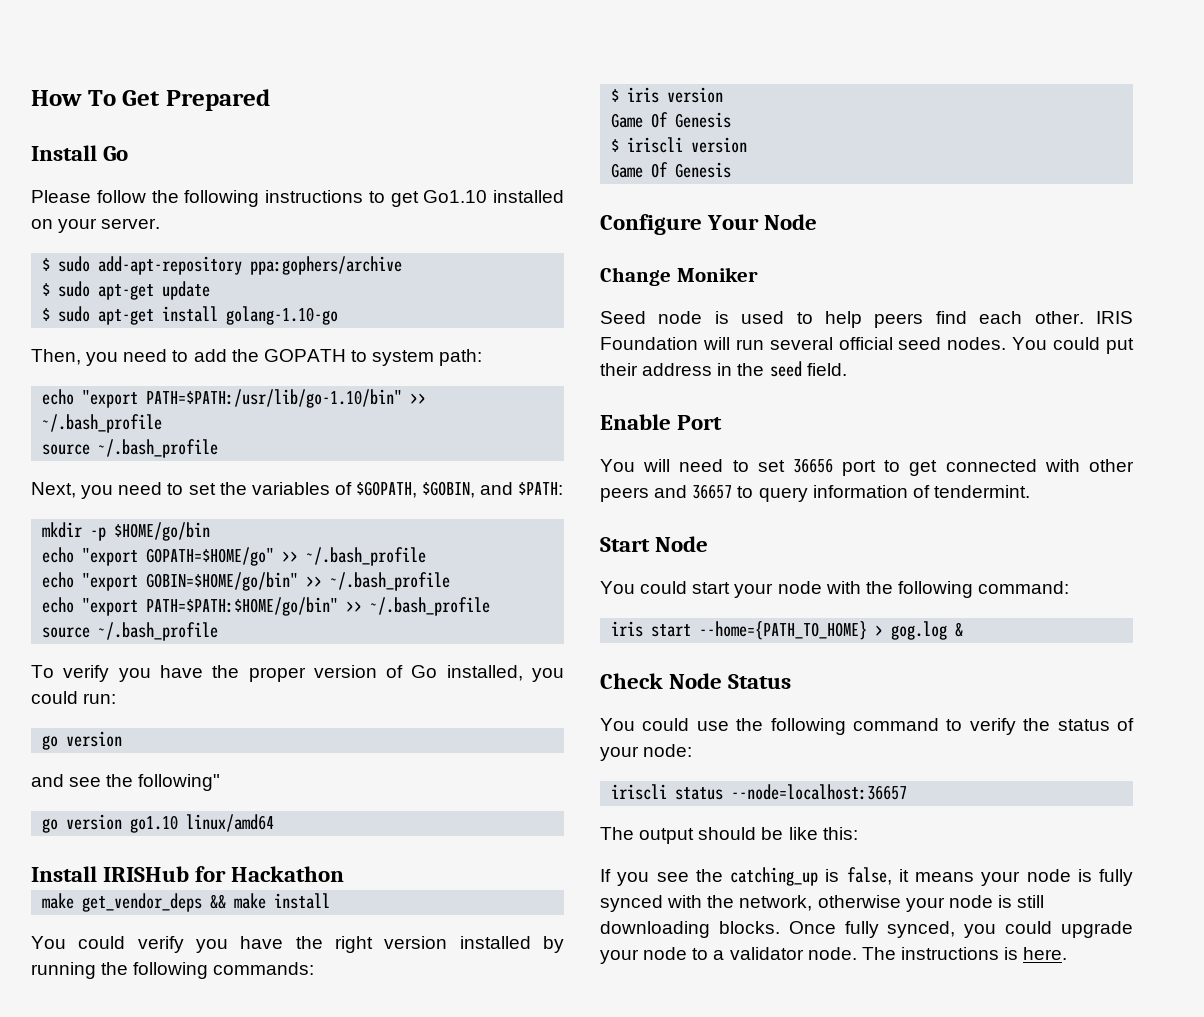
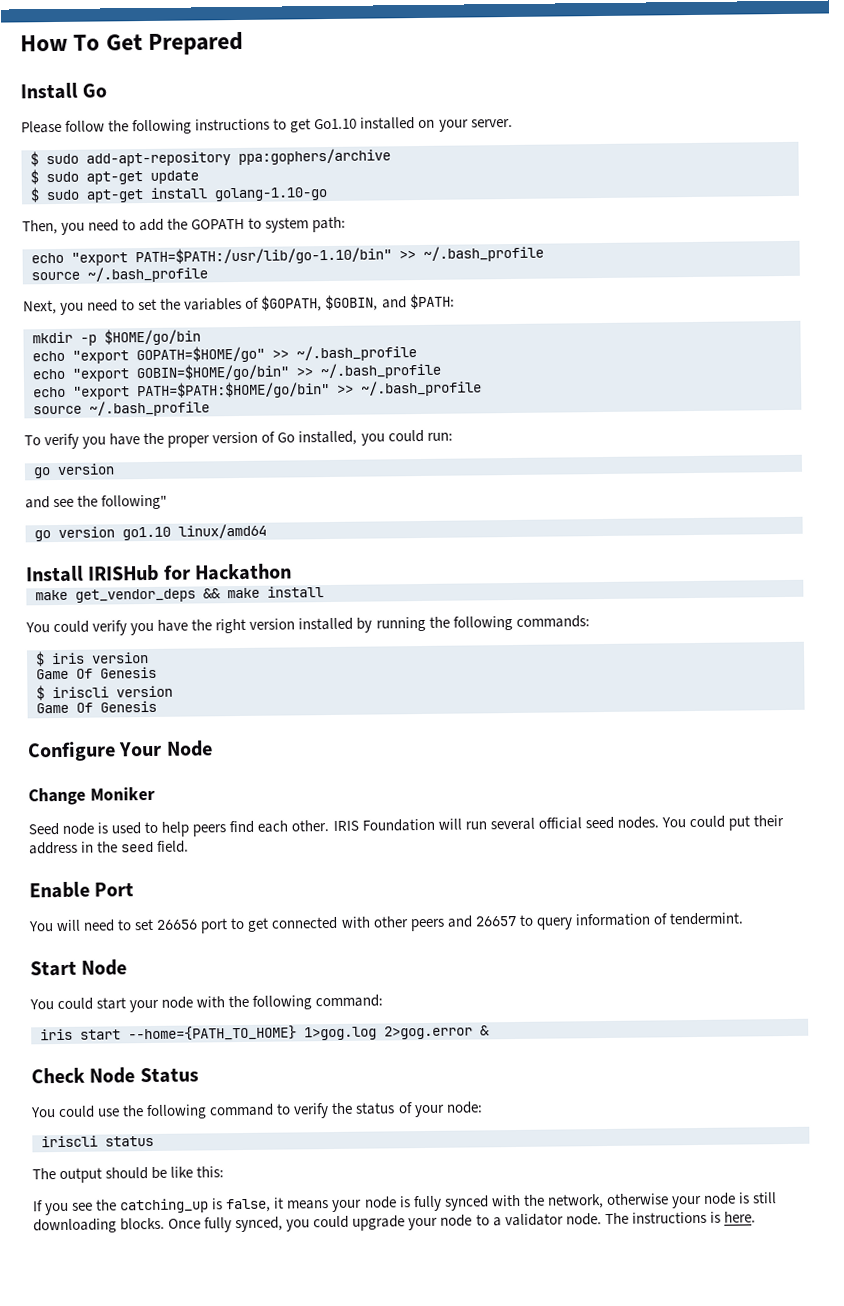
- You will need to set 36656 port to get connected with other peers and 36657 to query information of tendermint.
+ You will need to set 26656 port to get connected with other peers and 26657 to query information of tendermint.
- iris start --home={PATH_TO_HOME} > gog.log &
+ iris start --home={PATH_TO_HOME} 1>gog.log 2>gog.error &
- iriscli status --node=localhost:36657
+ iriscli status

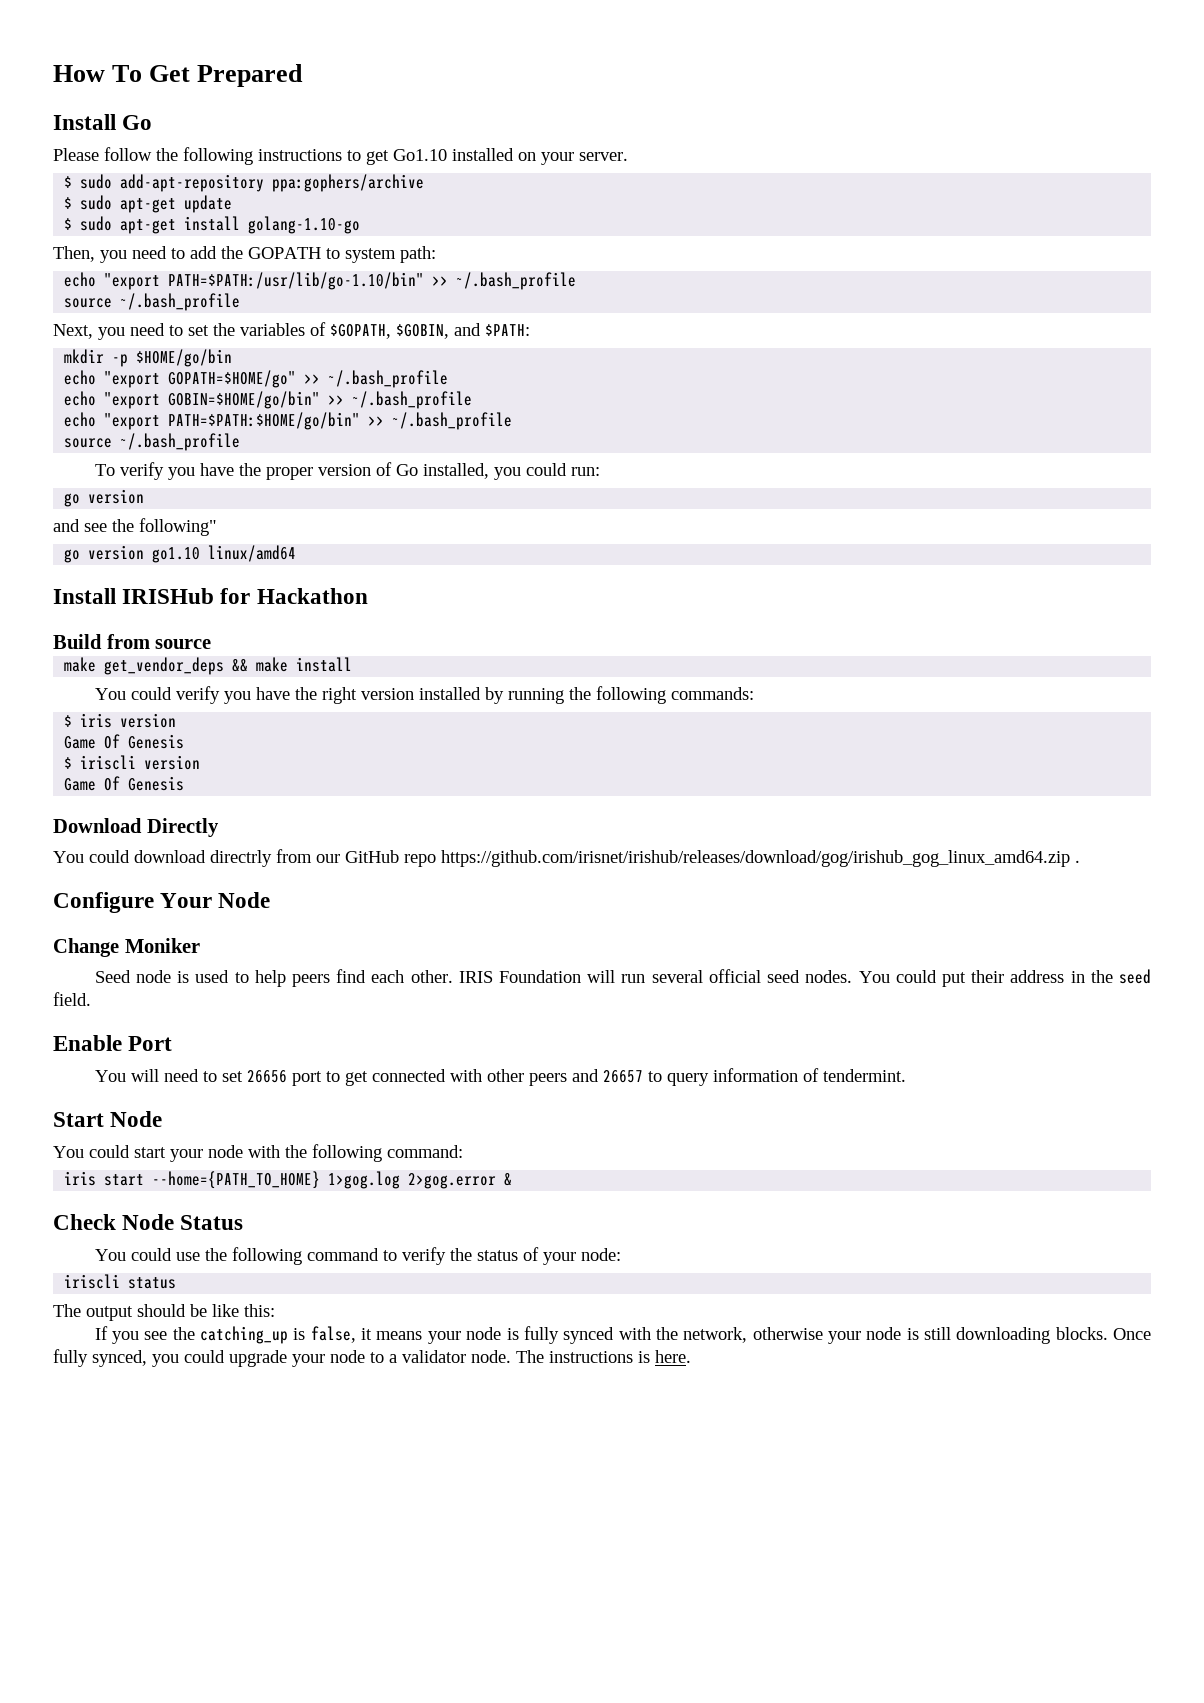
+ Build from source
+ Download Directly
+ You could download directrly from our GitHub repo https://github.com/irisnet/irishub/releases/download/gog/irishub_gog_linux_amd64.zip .

